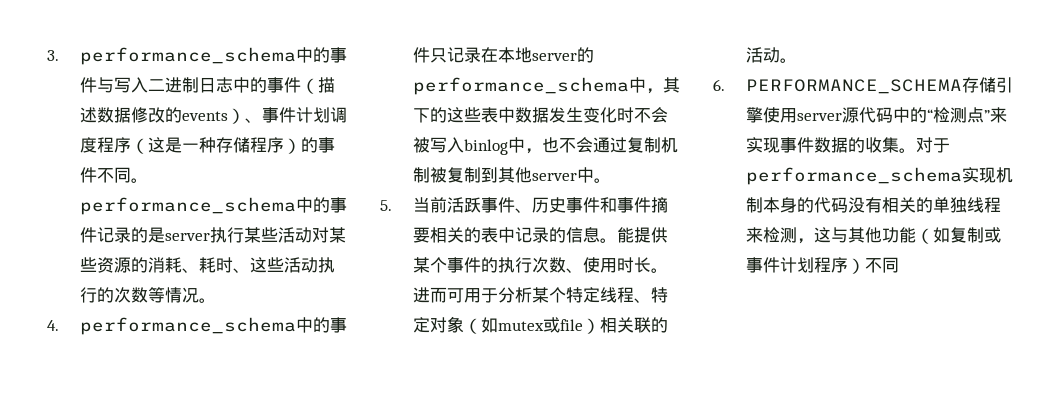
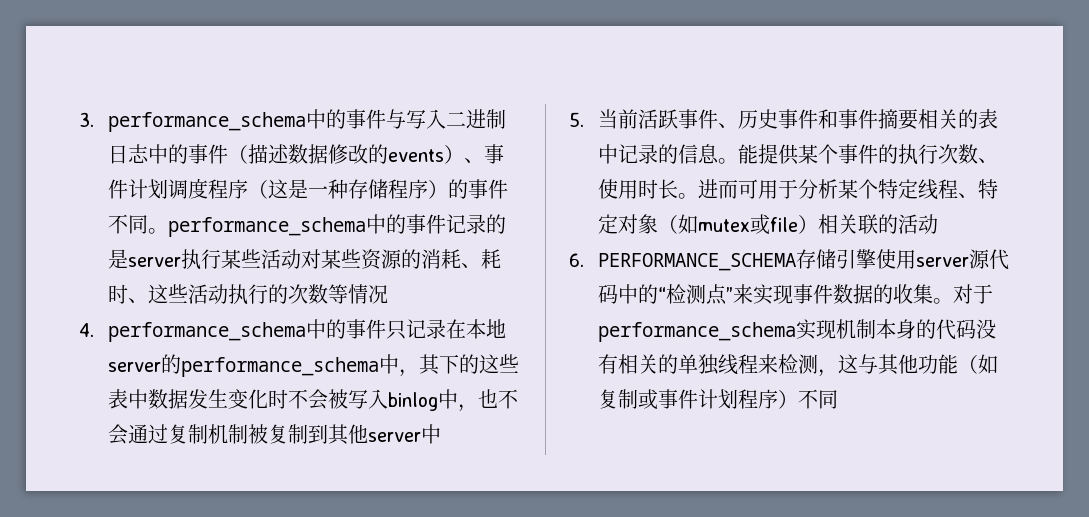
- 3. performance_schema中的事件与写入二进制日志中的事件（描述数据修改的events）、事件计划调度程序（这是一种存储程序）的事件不同。performance_schema中的事件记录的是server执行某些活动对某些资源的消耗、耗时、这些活动执行的次数等情况。
+ 3. performance_schema中的事件与写入二进制日志中的事件（描述数据修改的events）、事件计划调度程序（这是一种存储程序）的事件不同。performance_schema中的事件记录的是server执行某些活动对某些资源的消耗、耗时、这些活动执行的次数等情况
- 4. performance_schema中的事件只记录在本地server的performance_schema中，其下的这些表中数据发生变化时不会被写入binlog中，也不会通过复制机制被复制到其他server中。
+ 4. performance_schema中的事件只记录在本地server的performance_schema中，其下的这些表中数据发生变化时不会被写入binlog中，也不会通过复制机制被复制到其他server中
- 进而可用于分析某个特定线程、特定对象（如mutex或file）相关联的活动。
+ 进而可用于分析某个特定线程、特定对象（如mutex或file）相关联的活动

